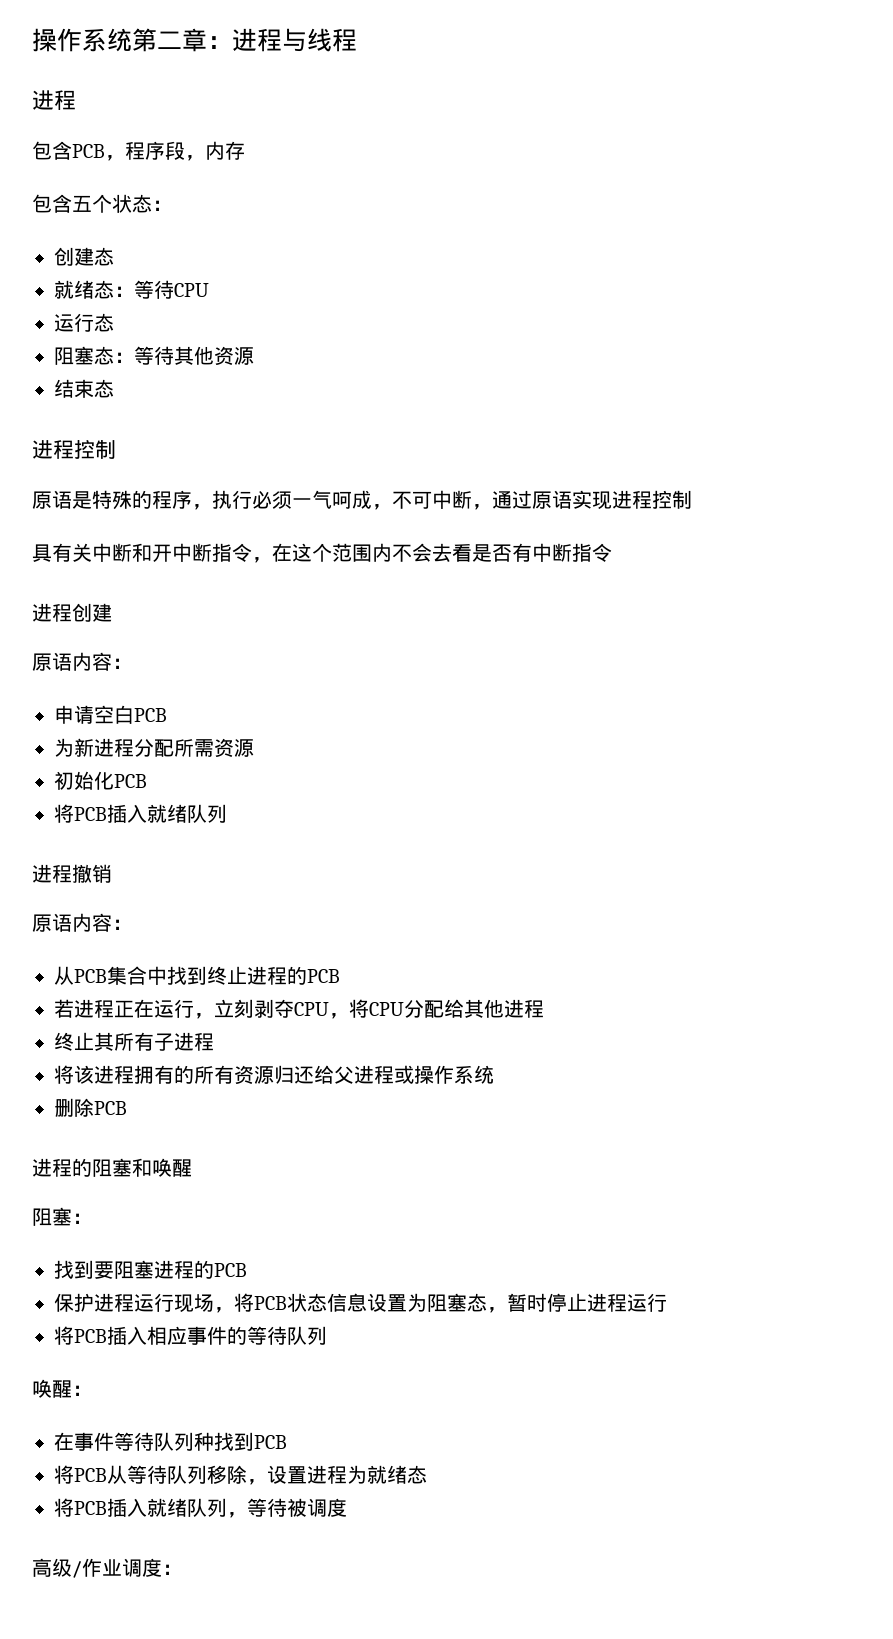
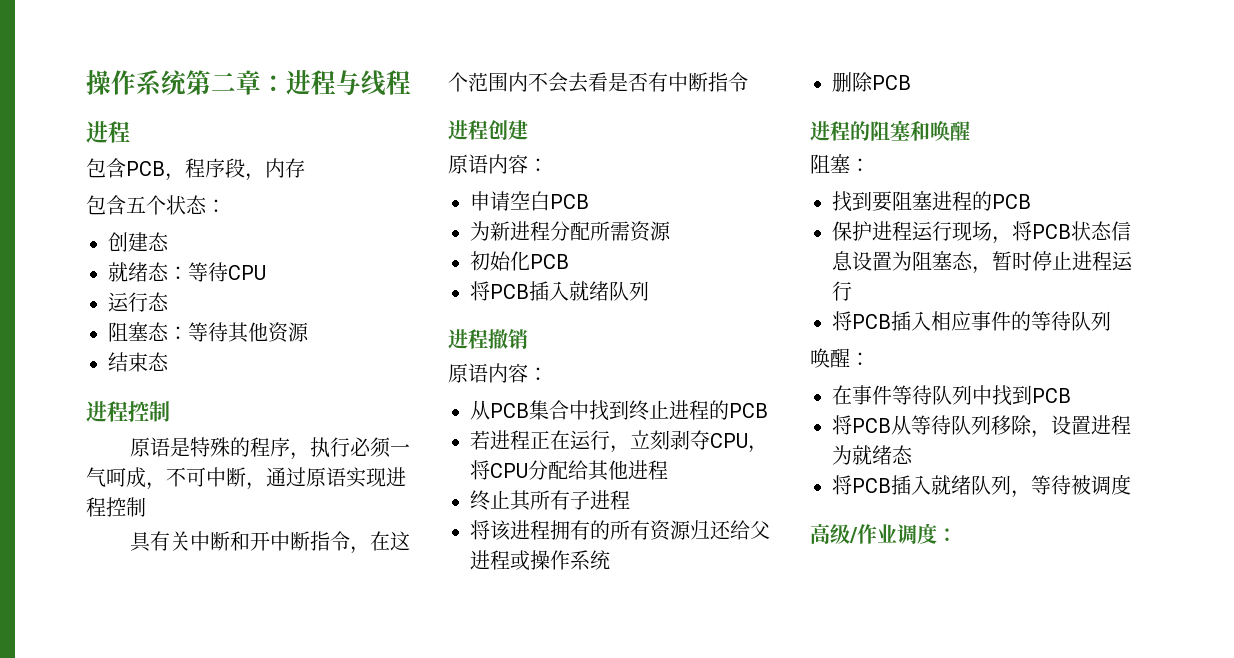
- 在事件等待队列种找到PCB
+ 在事件等待队列中找到PCB

